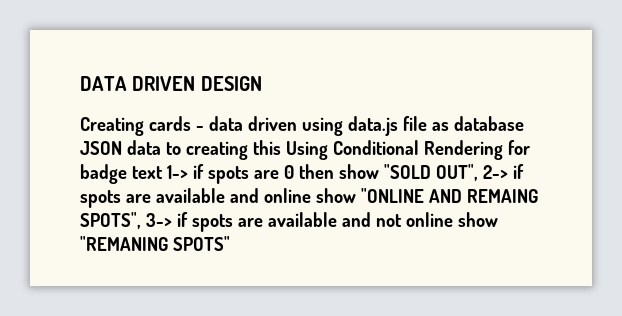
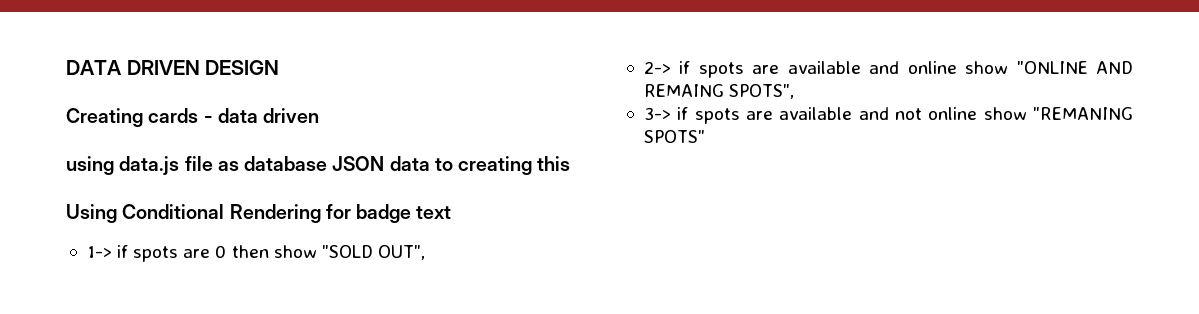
- Creating cards - data driven using data.js file as database JSON data to creating this Using Conditional Rendering for badge text 1-> if spots are 0 then show "SOLD OUT", 2-> if spots are available and online show "ONLINE AND REMAING SPOTS", 3-> if spots are available and not online show "REMANING SPOTS"
+ Creating cards - data driven
+ using data.js file as database JSON data to creating this
+ Using Conditional Rendering for badge text
+ 1-> if spots are 0 then show "SOLD OUT",
+ 2-> if spots are available and online show "ONLINE AND REMAING SPOTS",
+ 3-> if spots are available and not online show "REMANING SPOTS"

